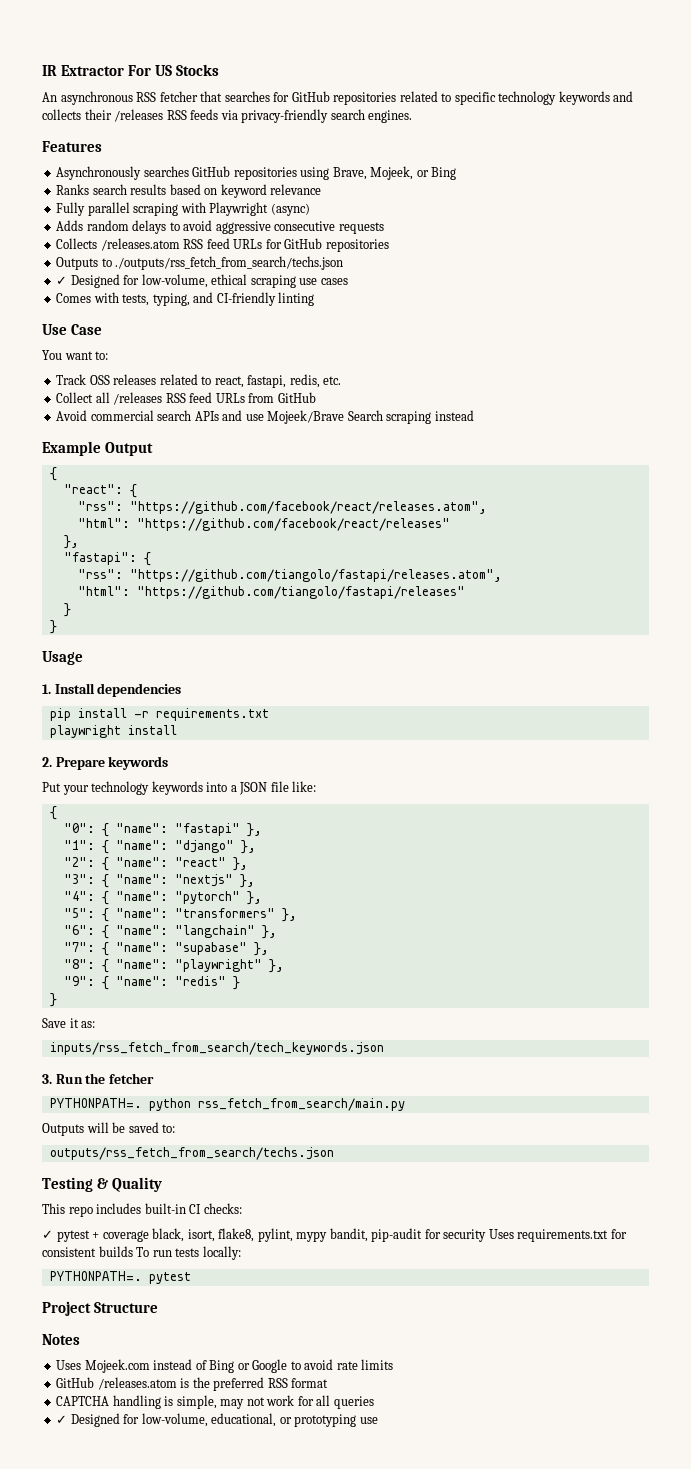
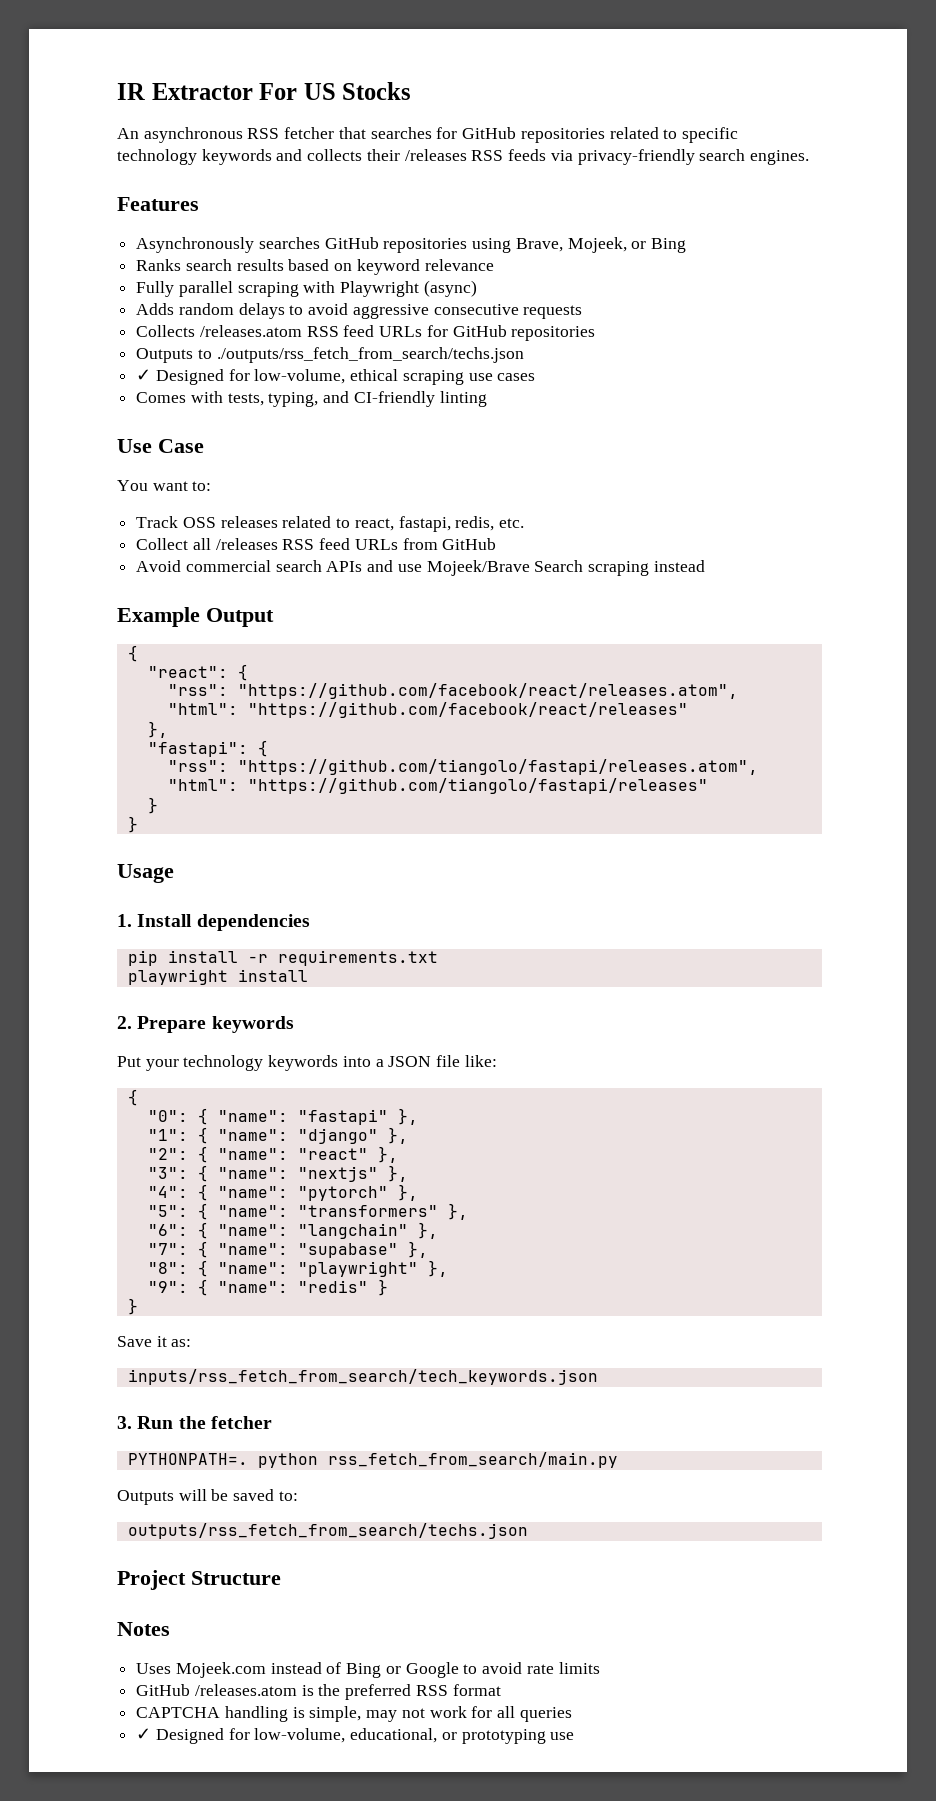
- Testing & Quality
- This repo includes built-in CI checks:
- ✓ pytest + coverage black, isort, flake8, pylint, mypy bandit, pip-audit for security Uses requirements.txt for consistent builds To run tests locally:
- PYTHONPATH=. pytest

